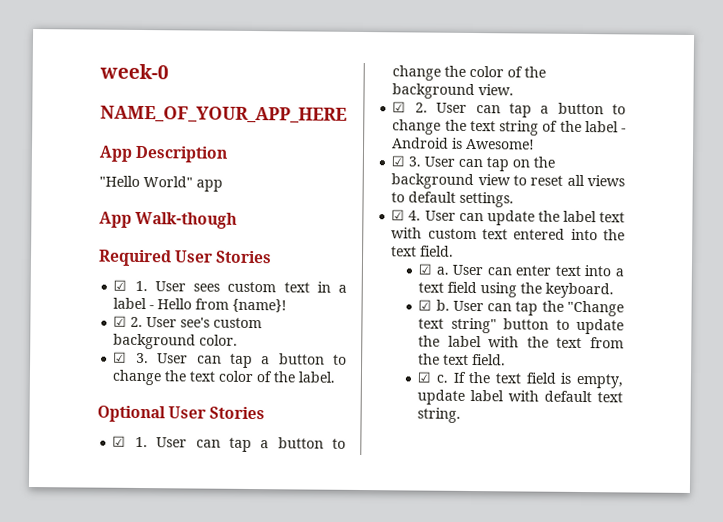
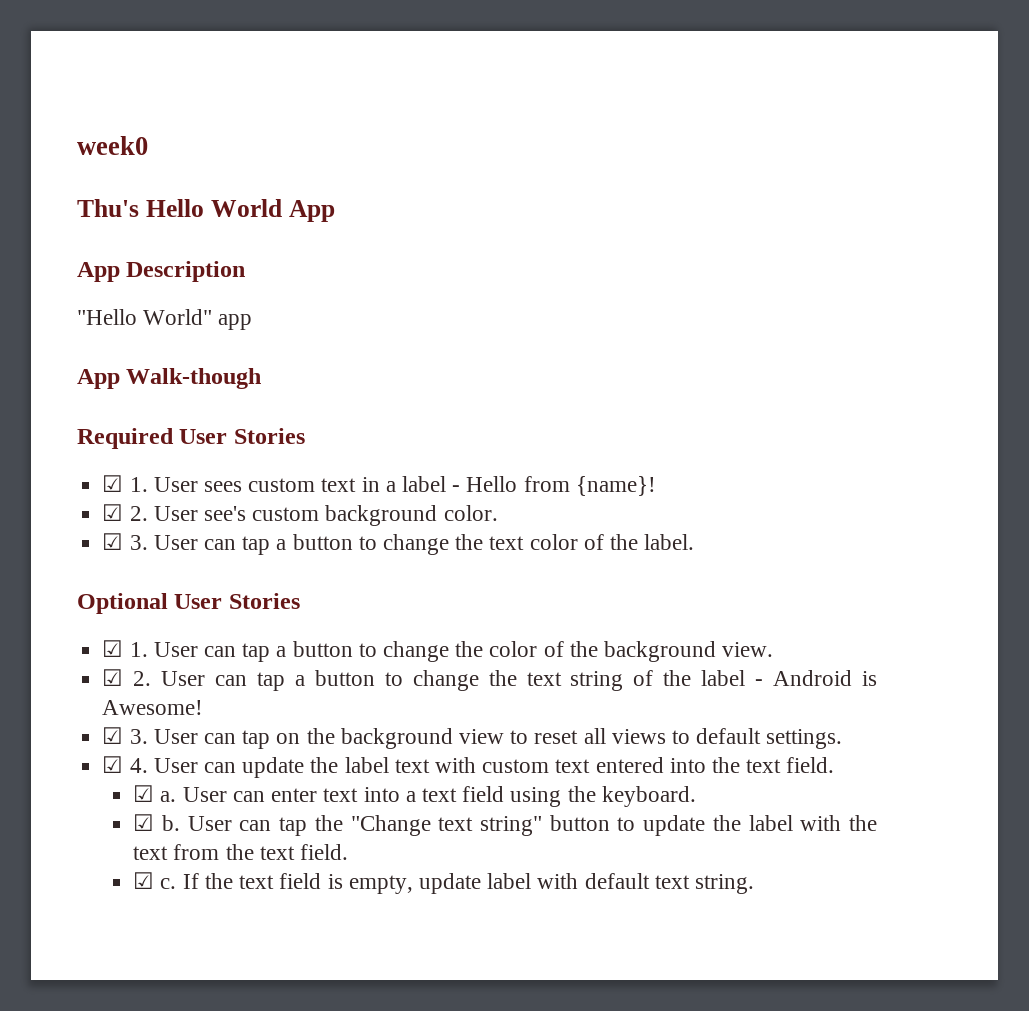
- week-0
- NAME_OF_YOUR_APP_HERE
+ week0
+ Thu's Hello World App

